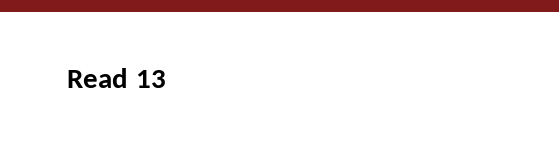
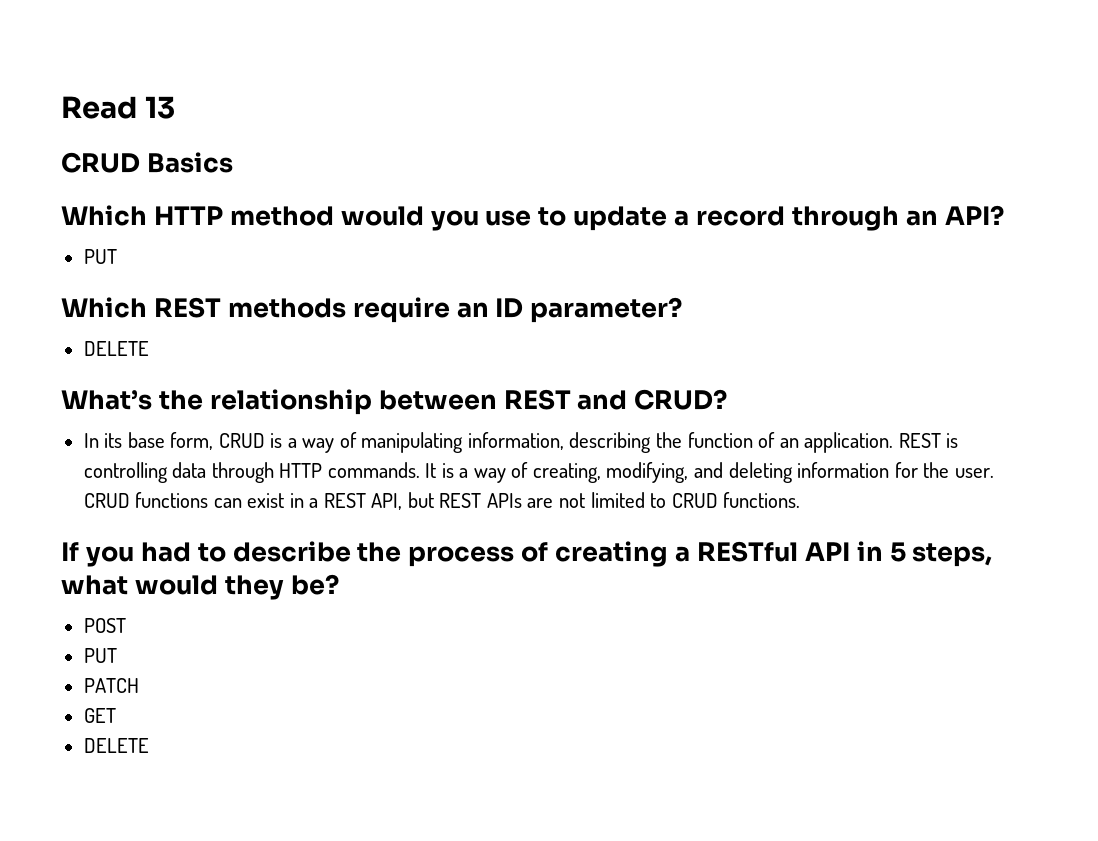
+ CRUD Basics
+ Which HTTP method would you use to update a record through an API?
+ PUT
+ Which REST methods require an ID parameter?
+ DELETE
+ What’s the relationship between REST and CRUD?
+ In its base form, CRUD is a way of manipulating information, describing the function of an application. REST is controlling data through HTTP commands. It is a way of creating, modifying, and deleting information for the user. CRUD functions can exist in a REST API, but REST APIs are not limited to CRUD functions.
+ If you had to describe the process of creating a RESTful API in 5 steps, what would they be?
+ POST
+ PUT
+ PATCH
+ GET
+ DELETE

